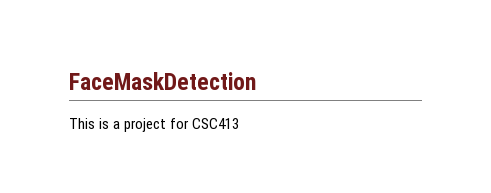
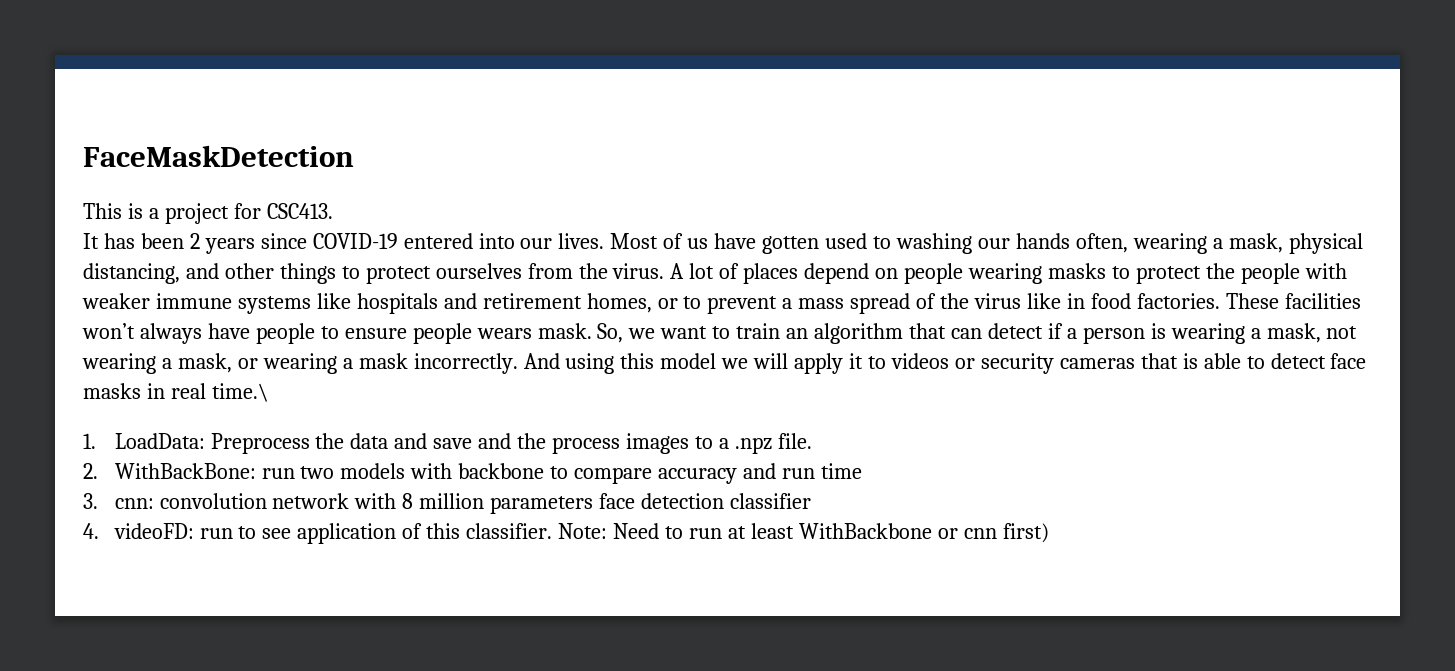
- This is a project for CSC413
+ This is a project for CSC413.
+ It has been 2 years since COVID-19 entered into our lives. Most of us have gotten used to washing our hands often, wearing a mask, physical distancing, and other things to protect ourselves from the virus. A lot of places depend on people wearing masks to protect the people with weaker immune systems like hospitals and retirement homes, or to prevent a mass spread of the virus like in food factories. These facilities won’t always have people to ensure people wears mask. So, we want to train an algorithm that can detect if a person is wearing a mask, not wearing a mask, or wearing a mask incorrectly. And using this model we will apply it to videos or security cameras that is able to detect face masks in real time.\
+ 1. LoadData: Preprocess the data and save and the process images to a .npz file.
+ 2. WithBackBone: run two models with backbone to compare accuracy and run time
+ 3. cnn: convolution network with 8 million parameters face detection classifier
+ 4. videoFD: run to see application of this classifier. Note: Need to run at least WithBackbone or cnn first)

